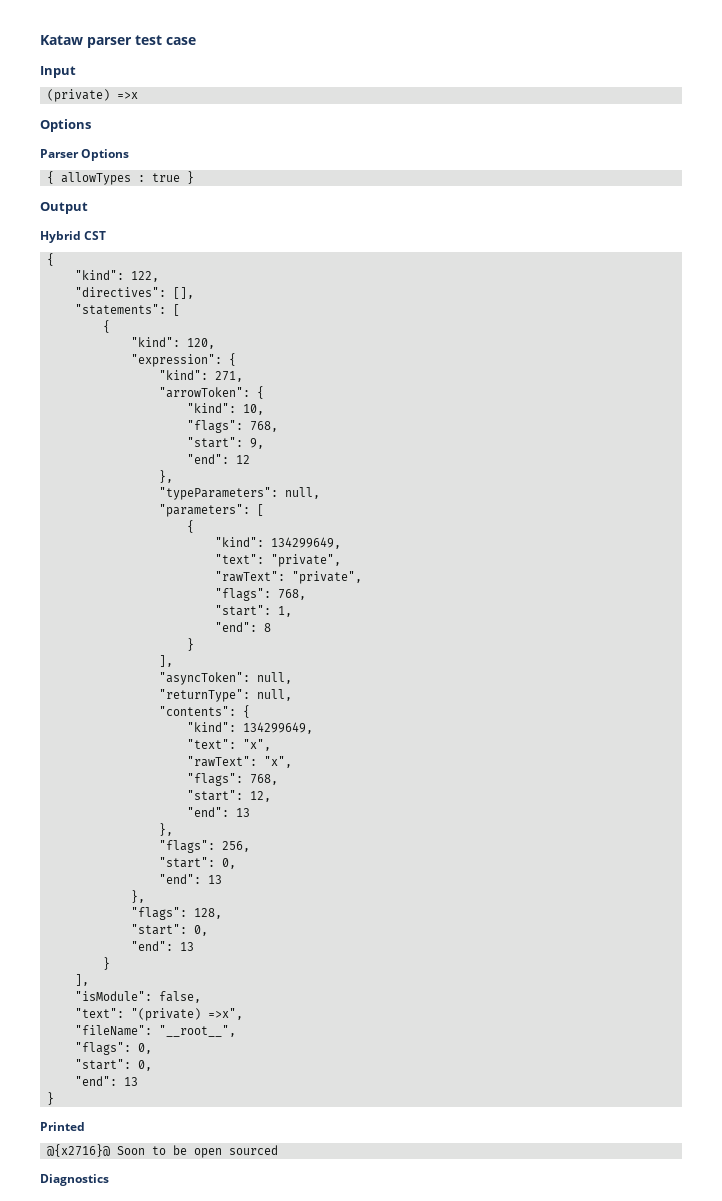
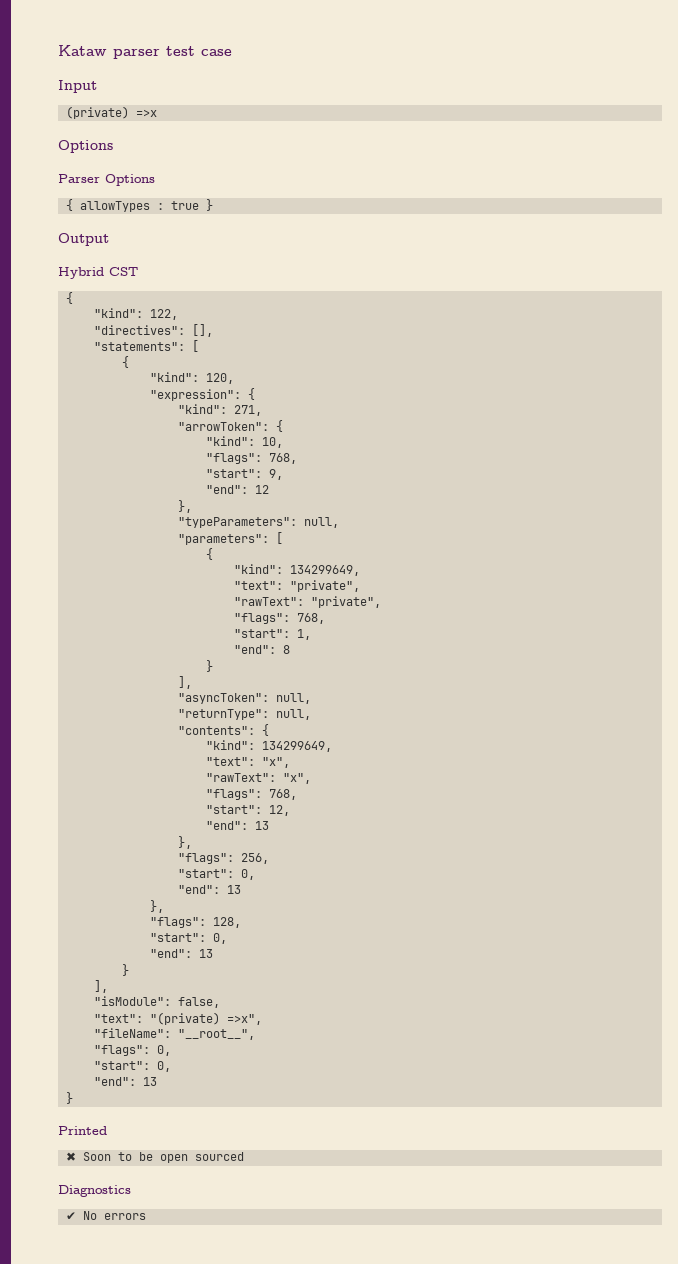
- @{x2716}@ Soon to be open sourced
+ ✖ Soon to be open sourced
+ ✔ No errors

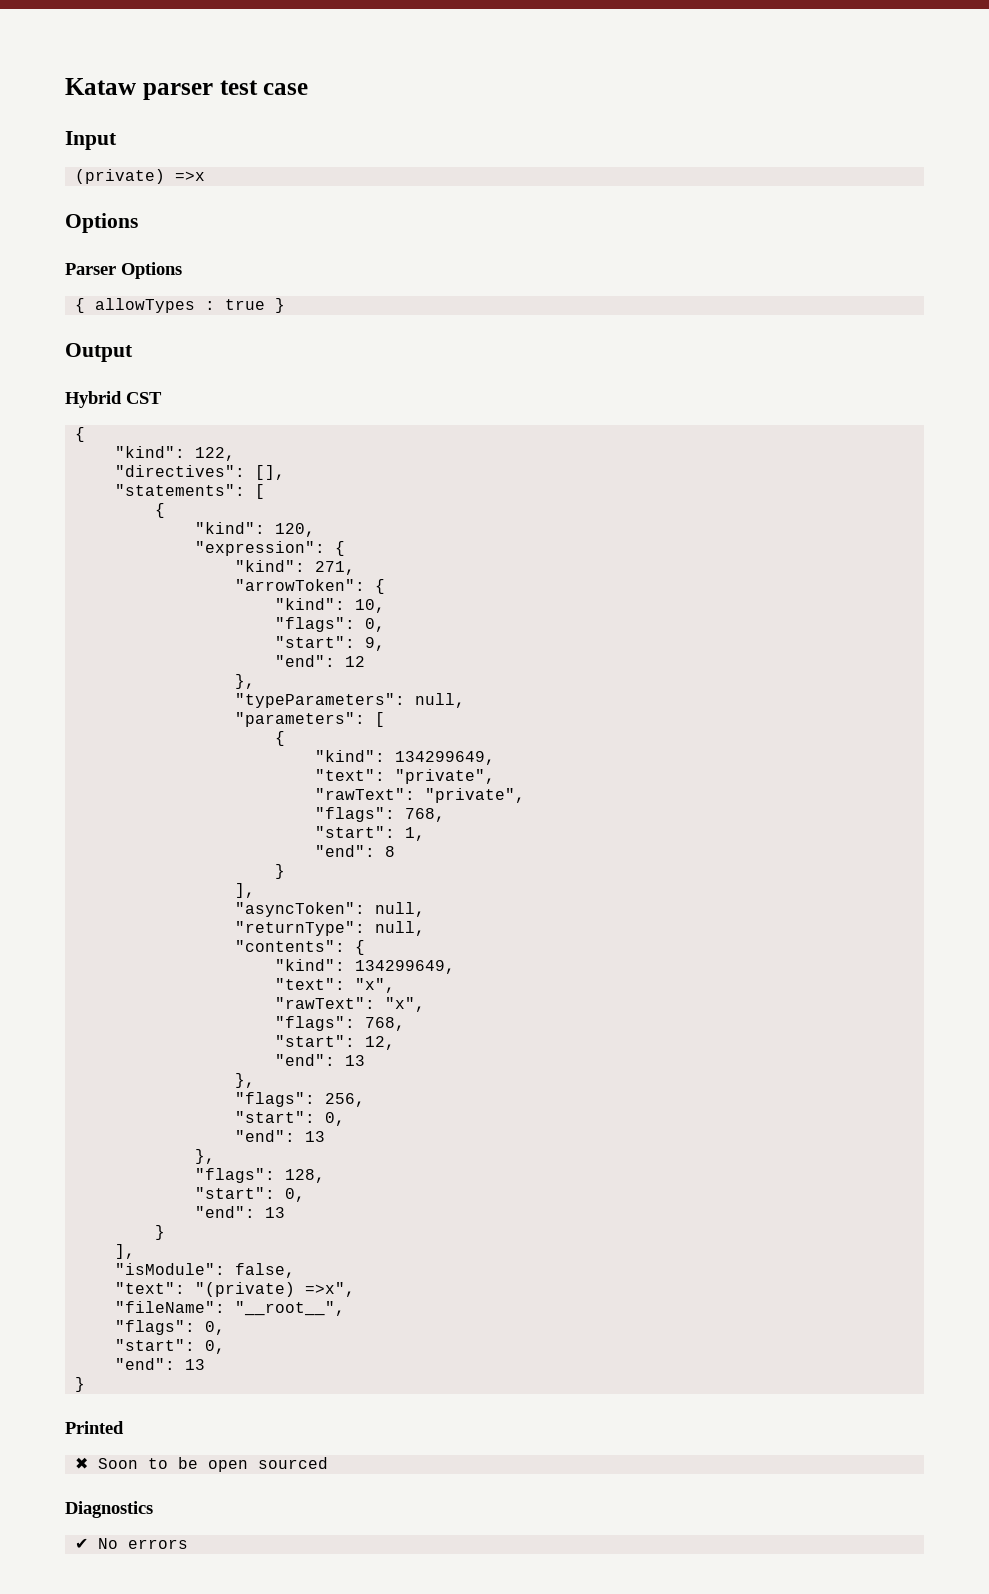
  "kind": 10,
- "flags": 768,
+ "flags": 0,

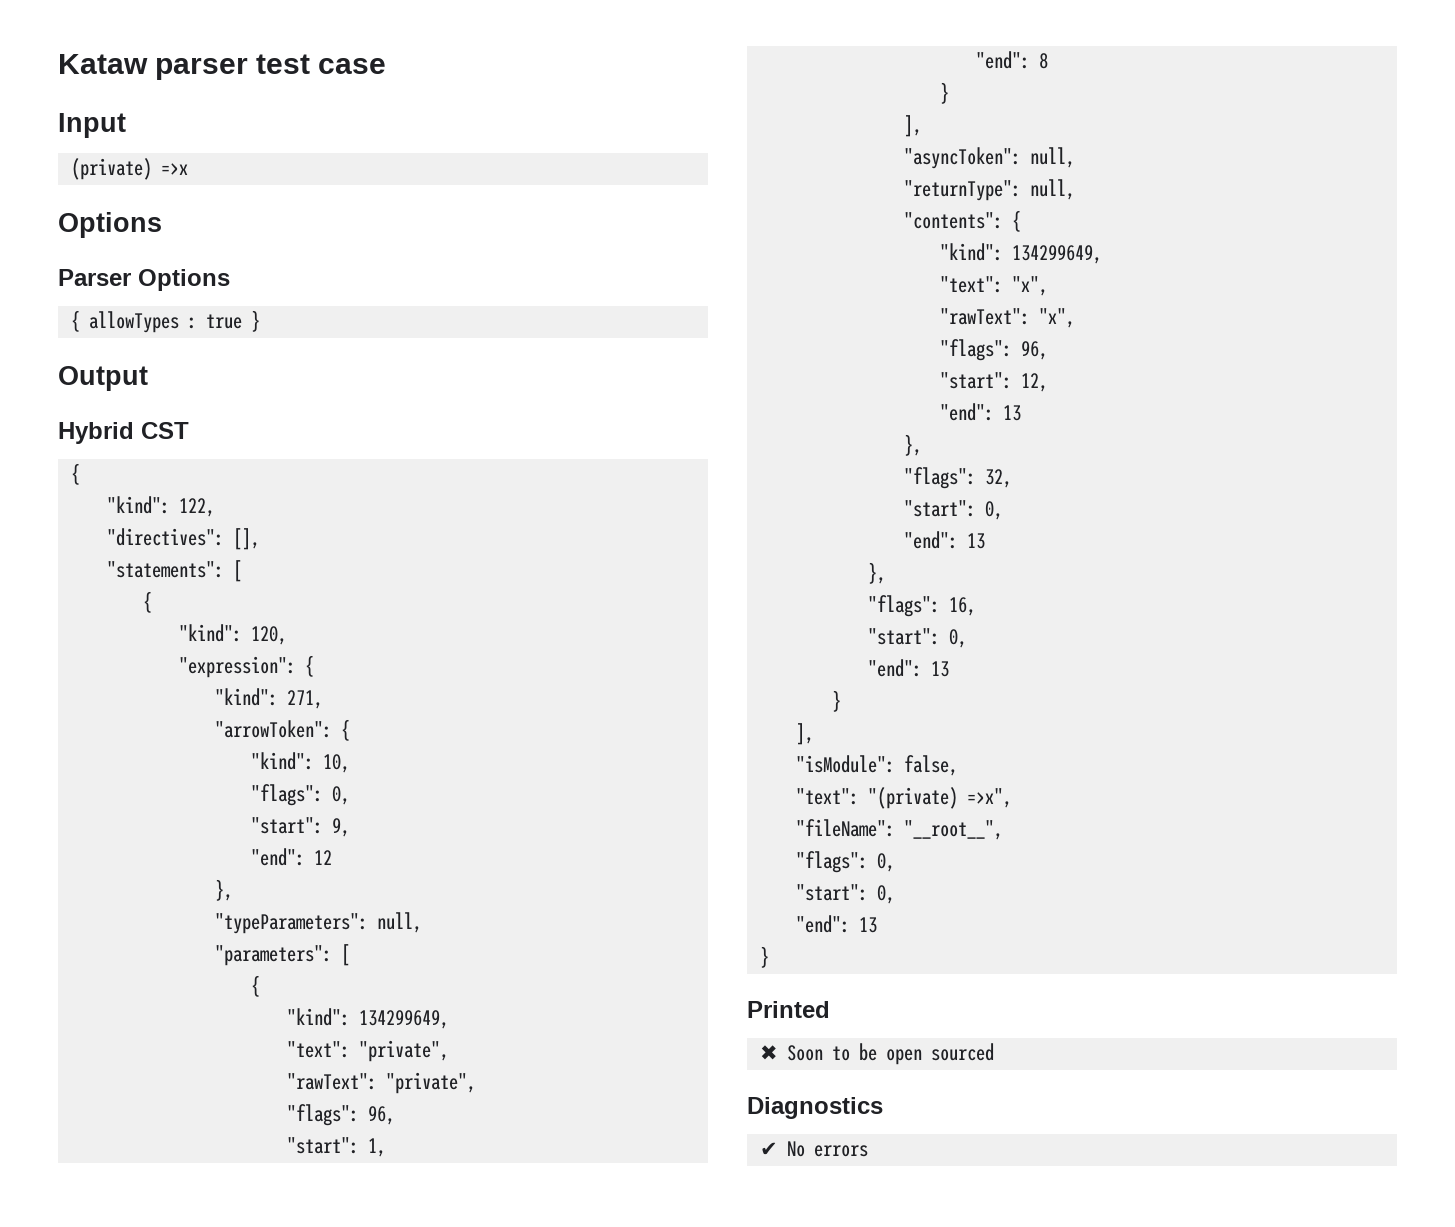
  "rawText": "private",
- "flags": 768,
+ "flags": 96,
  "rawText": "x",
- "flags": 768,
+ "flags": 96,
- "flags": 256,
+ "flags": 32,
- "flags": 128,
+ "flags": 16,

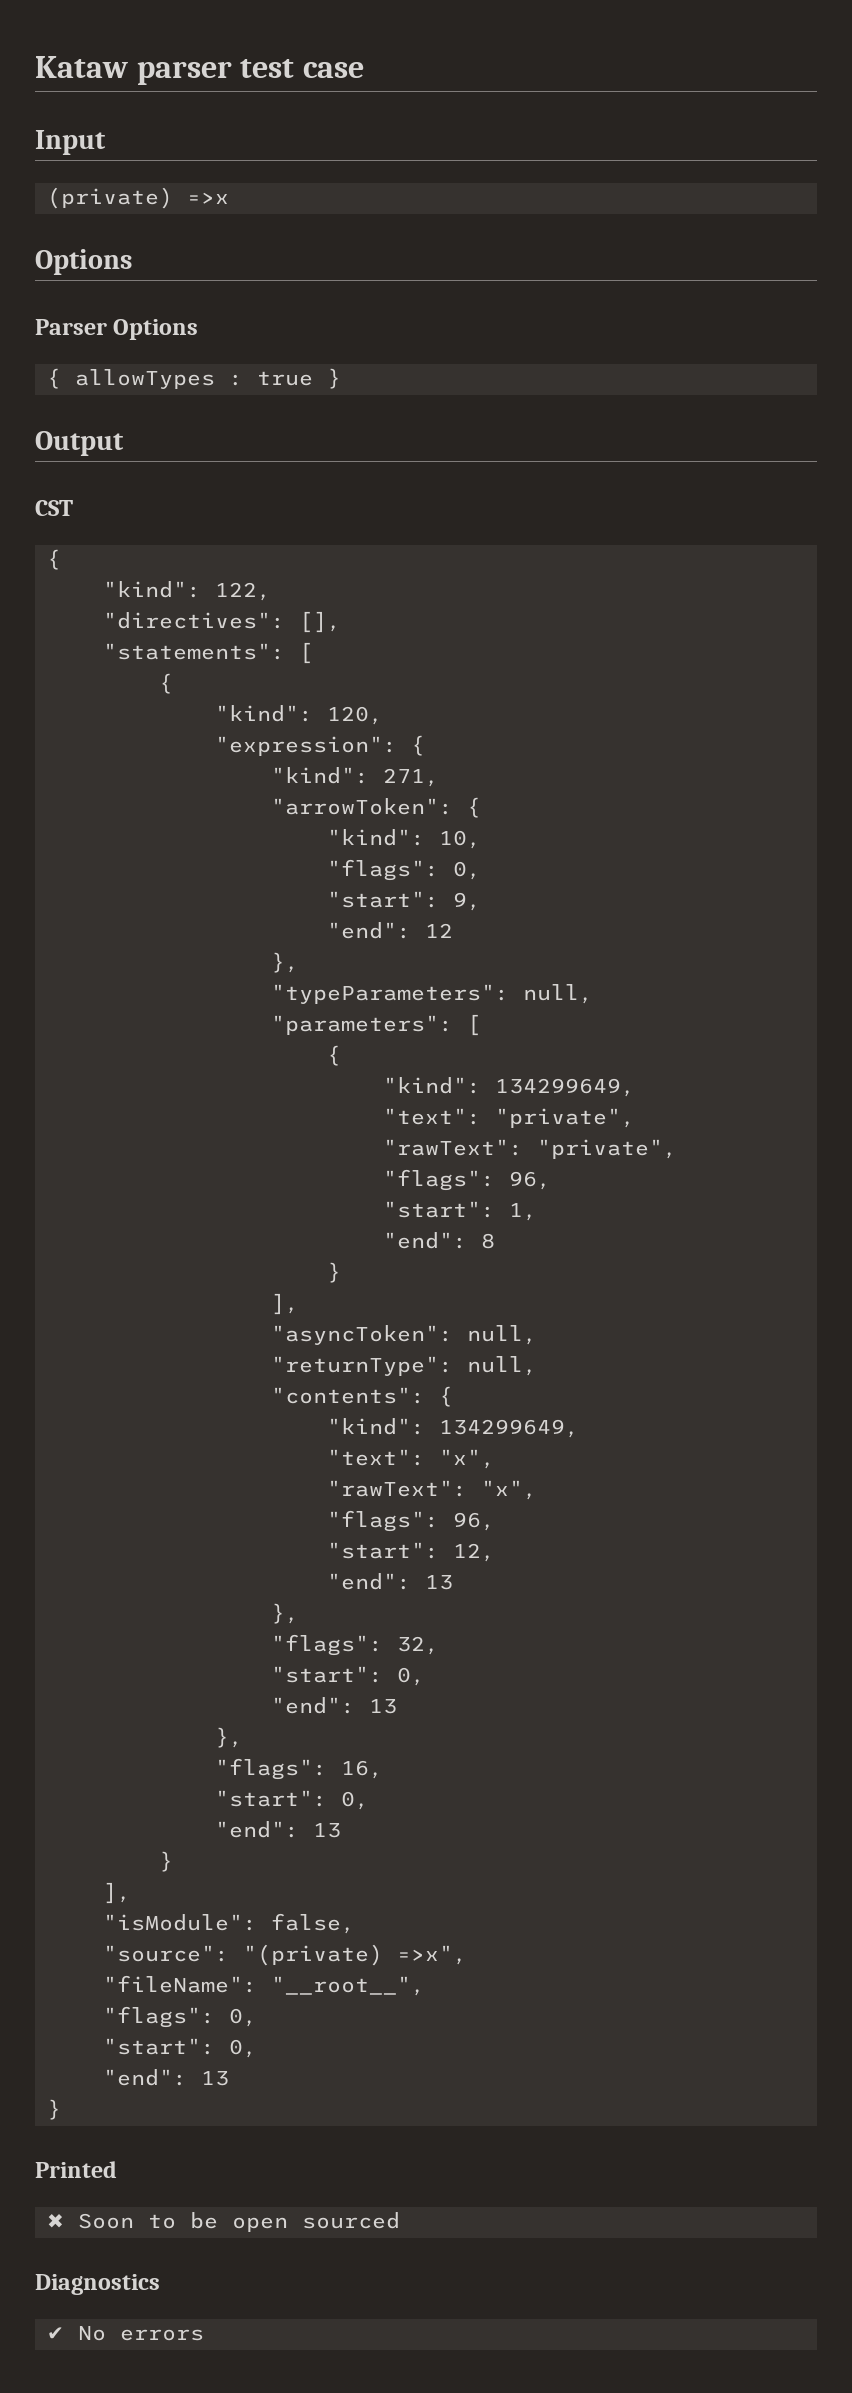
- Hybrid CST
+ CST
- "text": "(private) =>x",
+ "source": "(private) =>x",

